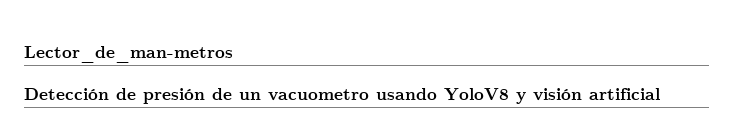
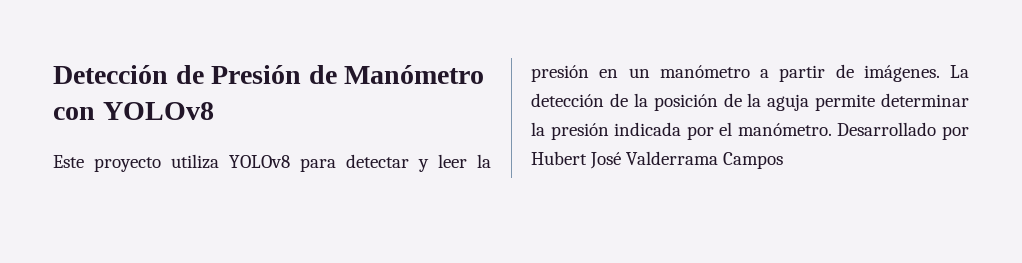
- Lector_de_man-metros
- Detección de presión de un vacuometro usando YoloV8 y visión artificial
+ Detección de Presión de Manómetro con YOLOv8
+ Este proyecto utiliza YOLOv8 para detectar y leer la presión en un manómetro a partir de imágenes. La detección de la posición de la aguja permite determinar la presión indicada por el manómetro. Desarrollado por Hubert José Valderrama Campos

